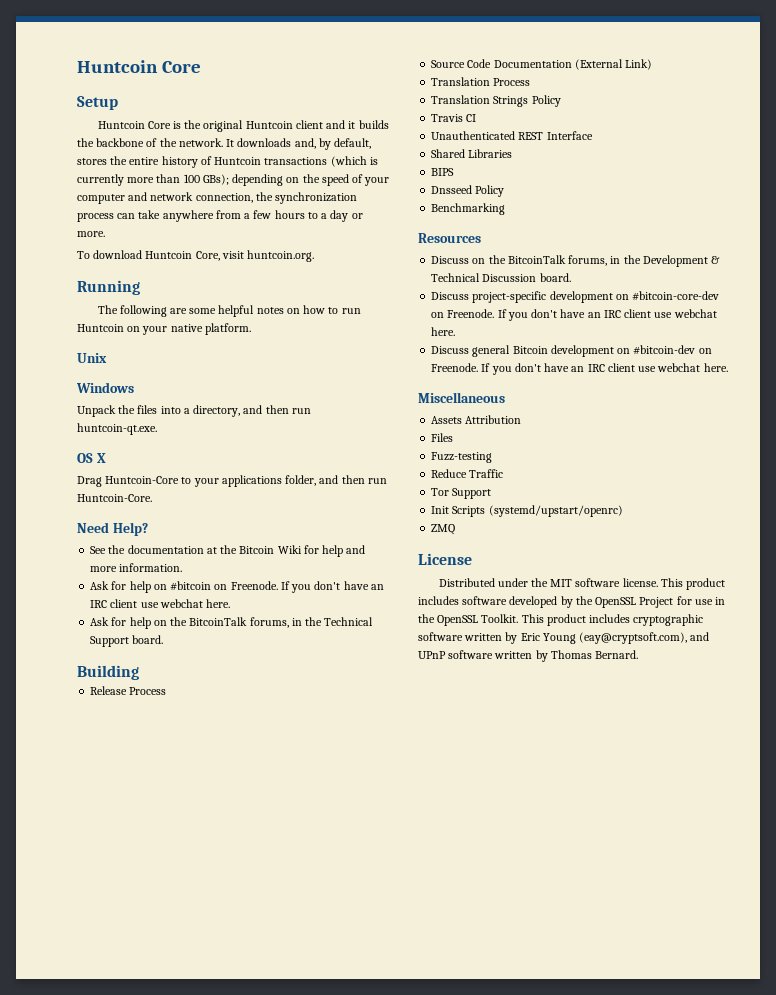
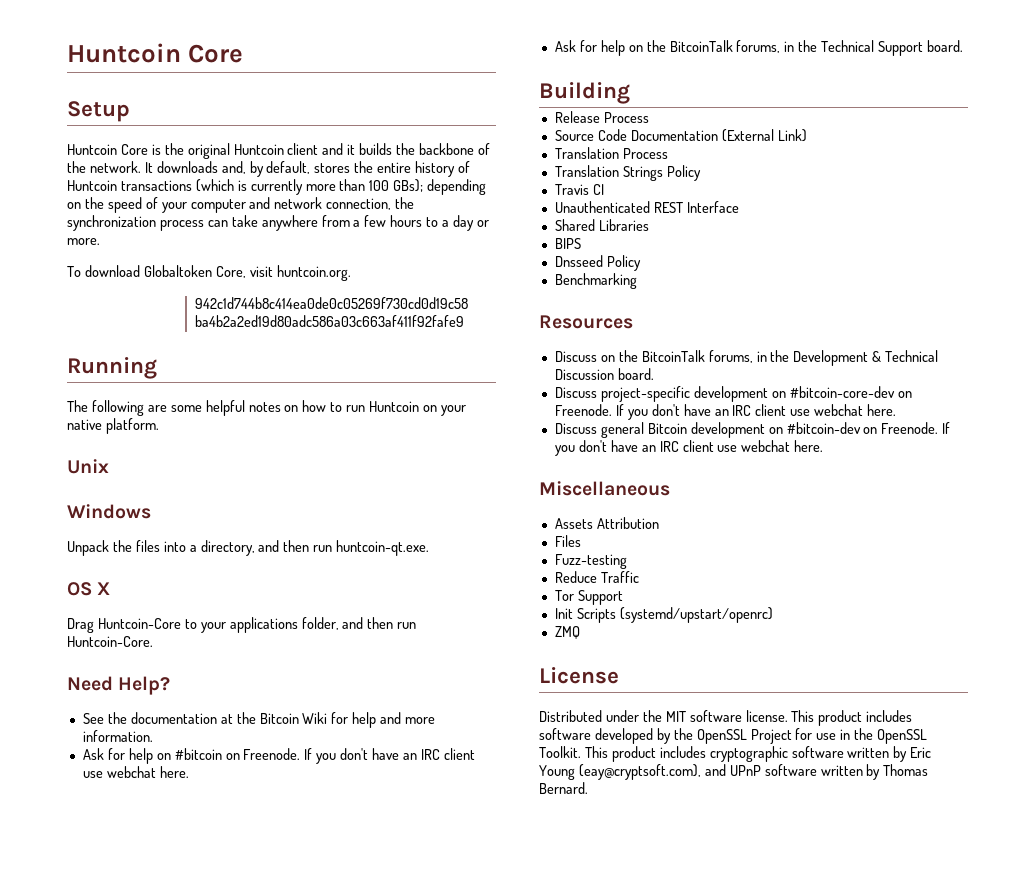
- To download Huntcoin Core, visit huntcoin.org.
+ To download Globaltoken Core, visit huntcoin.org.
+ 942c1d744b8c414ea0de0c05269f730cd0d19c58 ba4b2a2ed19d80adc586a03c663af411f92fafe9

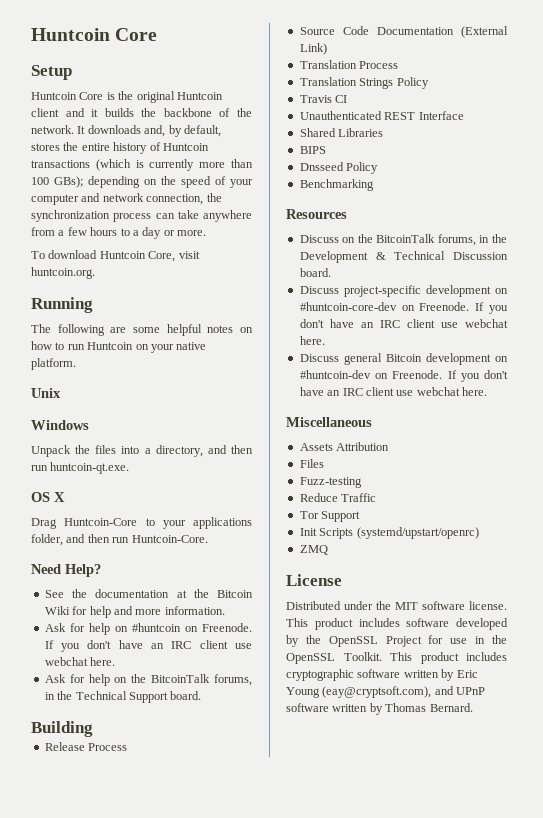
- To download Globaltoken Core, visit huntcoin.org.
+ To download Huntcoin Core, visit huntcoin.org.
- 942c1d744b8c414ea0de0c05269f730cd0d19c58 ba4b2a2ed19d80adc586a03c663af411f92fafe9
- Ask for help on #bitcoin on Freenode.
+ Ask for help on #huntcoin on Freenode.
- Discuss project-specific development on #bitcoin-core-dev on Freenode.
+ Discuss project-specific development on #huntcoin-core-dev on Freenode.
- Discuss general Bitcoin development on #bitcoin-dev on Freenode.
+ Discuss general Bitcoin development on #huntcoin-dev on Freenode.

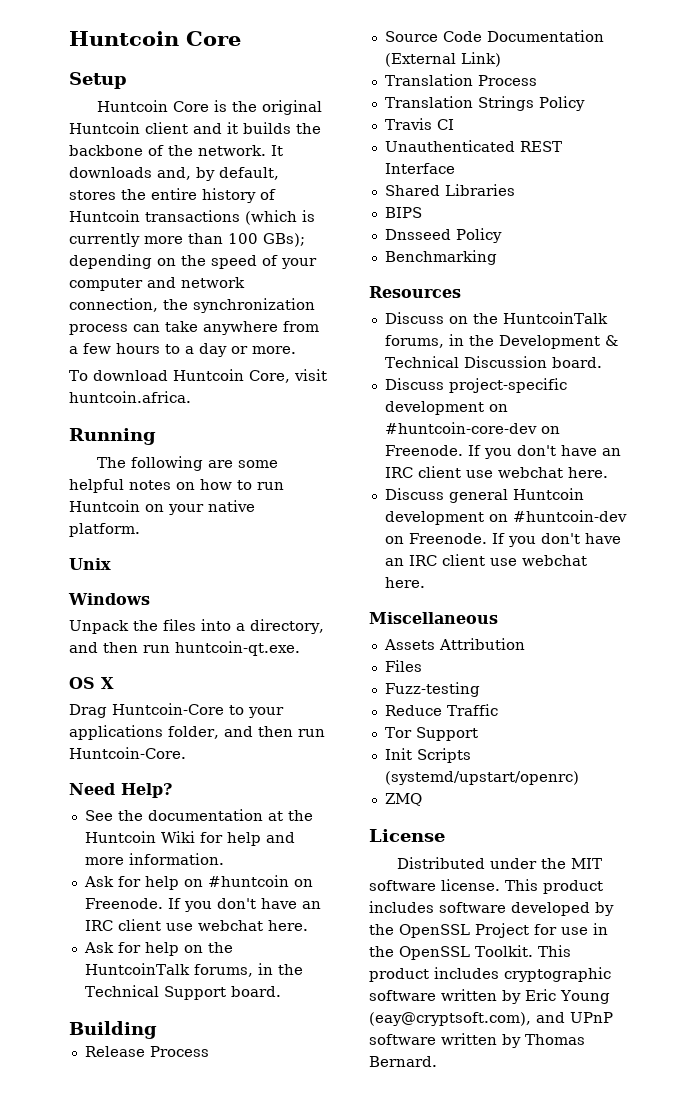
- To download Huntcoin Core, visit huntcoin.org.
+ To download Huntcoin Core, visit huntcoin.africa.
- See the documentation at the Bitcoin Wiki for help and more information.
+ See the documentation at the Huntcoin Wiki for help and more information.
- Ask for help on the BitcoinTalk forums, in the Technical Support board.
+ Ask for help on the HuntcoinTalk forums, in the Technical Support board.
- Discuss on the BitcoinTalk forums, in the Development & Technical Discussion board.
+ Discuss on the HuntcoinTalk forums, in the Development & Technical Discussion board.
- Discuss general Bitcoin development on #huntcoin-dev on Freenode.
+ Discuss general Huntcoin development on #huntcoin-dev on Freenode.

